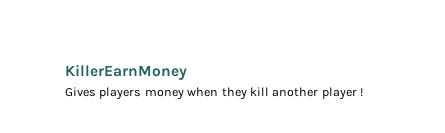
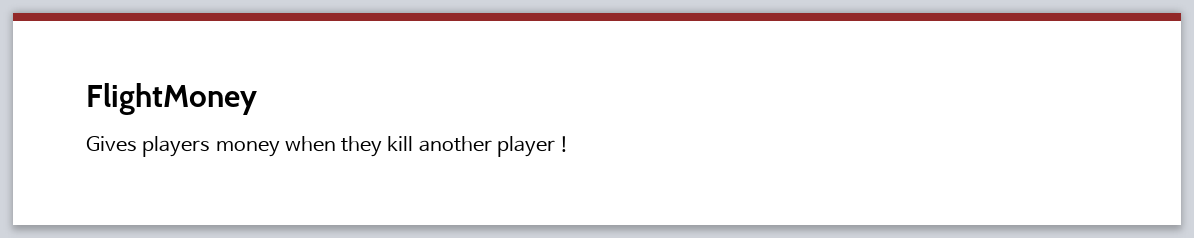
- KillerEarnMoney
+ FlightMoney

